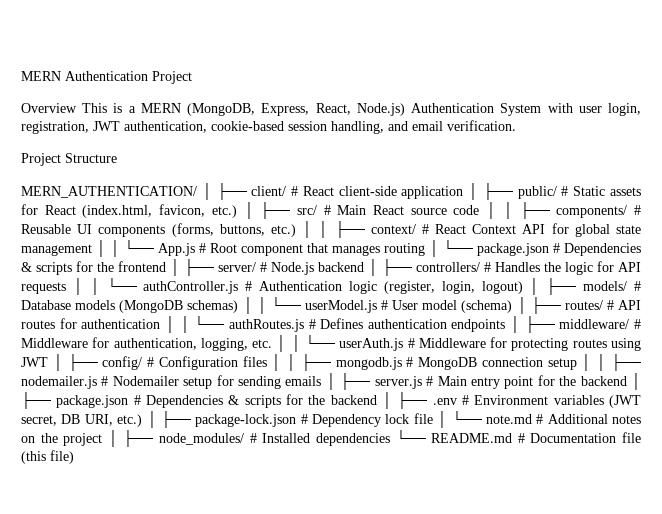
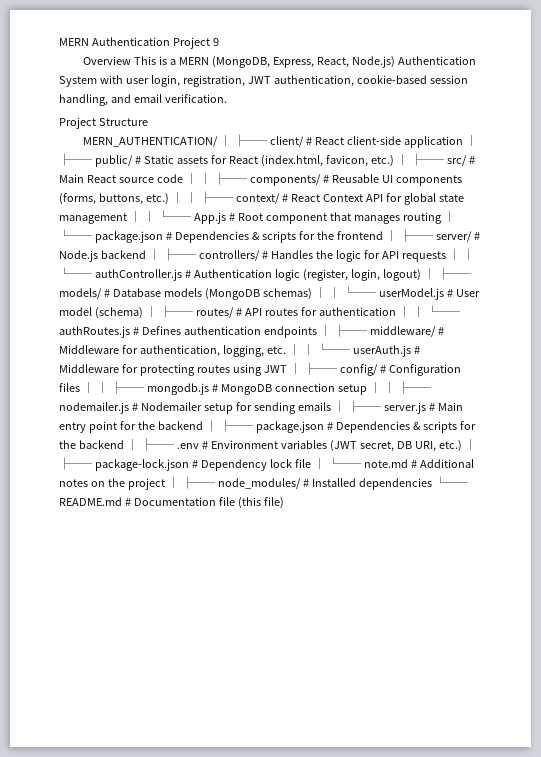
- MERN Authentication Project
+ MERN Authentication Project 9

